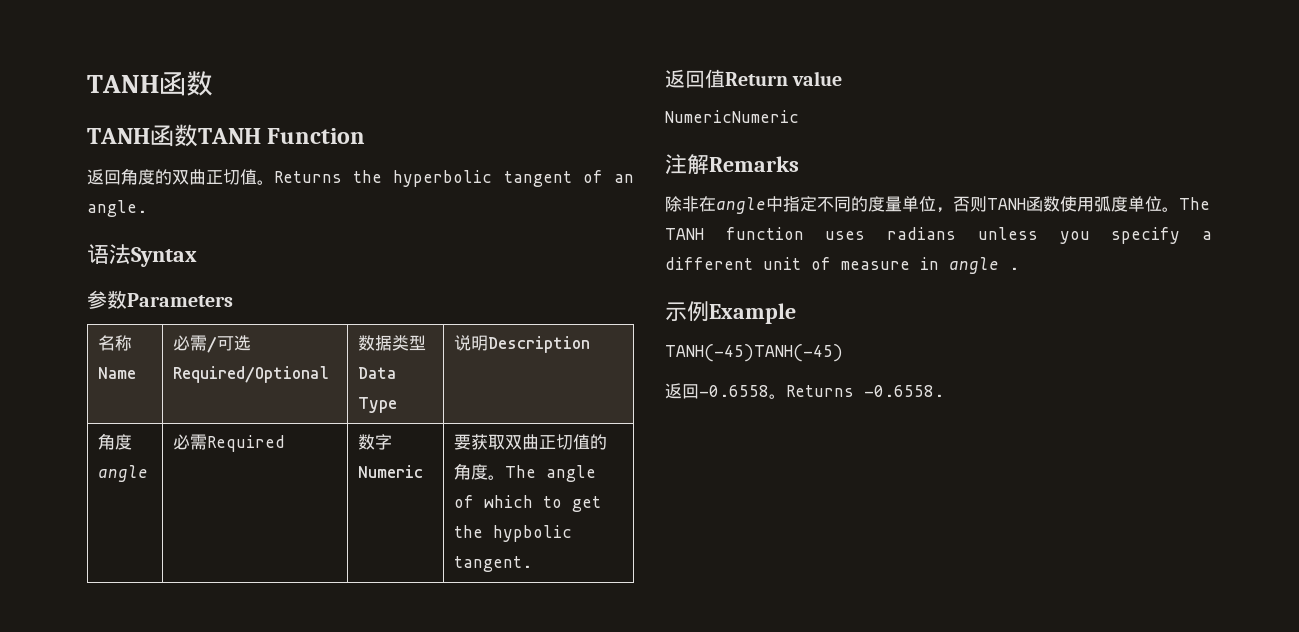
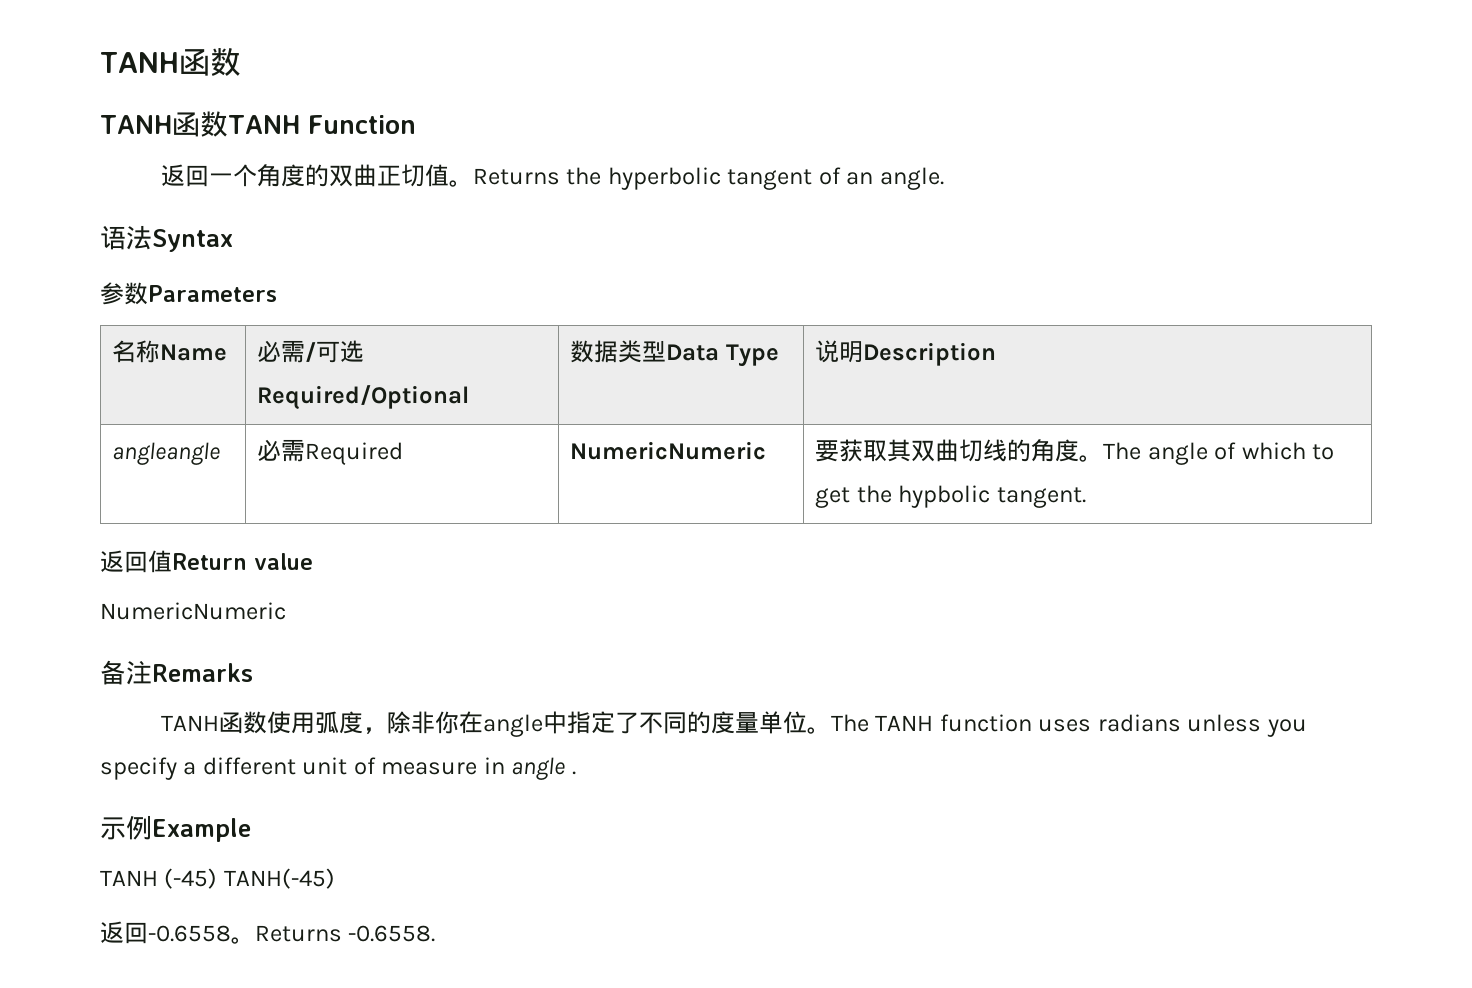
- 返回角度的双曲正切值。
+ 返回一个角度的双曲正切值。
- 角度angle | 必需Required | 数字Numeric | 要获取双曲正切值的角度。The angle of which to get the hypbolic tangent.
+ angleangle | 必需Required | NumericNumeric | 要获取其双曲切线的角度。The angle of which to get the hypbolic tangent.
- 注解Remarks
+ 备注Remarks
- 除非在angle中指定不同的度量单位，否则TANH函数使用弧度单位。
+ TANH函数使用弧度，除非你在angle中指定了不同的度量单位。
- TANH(-45)TANH(-45)
+ TANH (-45) TANH(-45)

